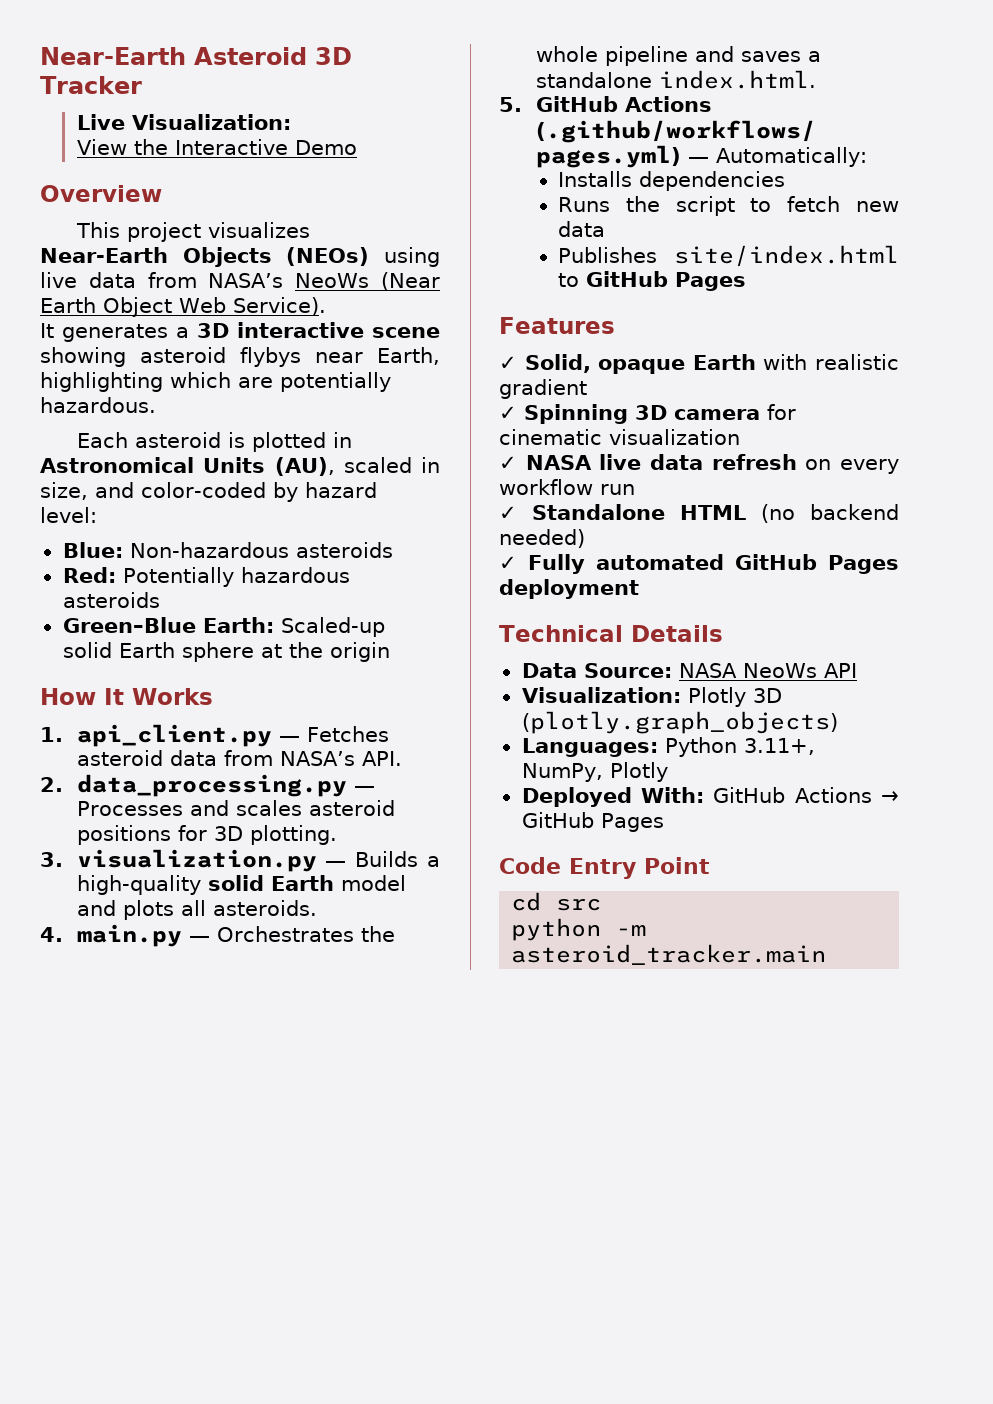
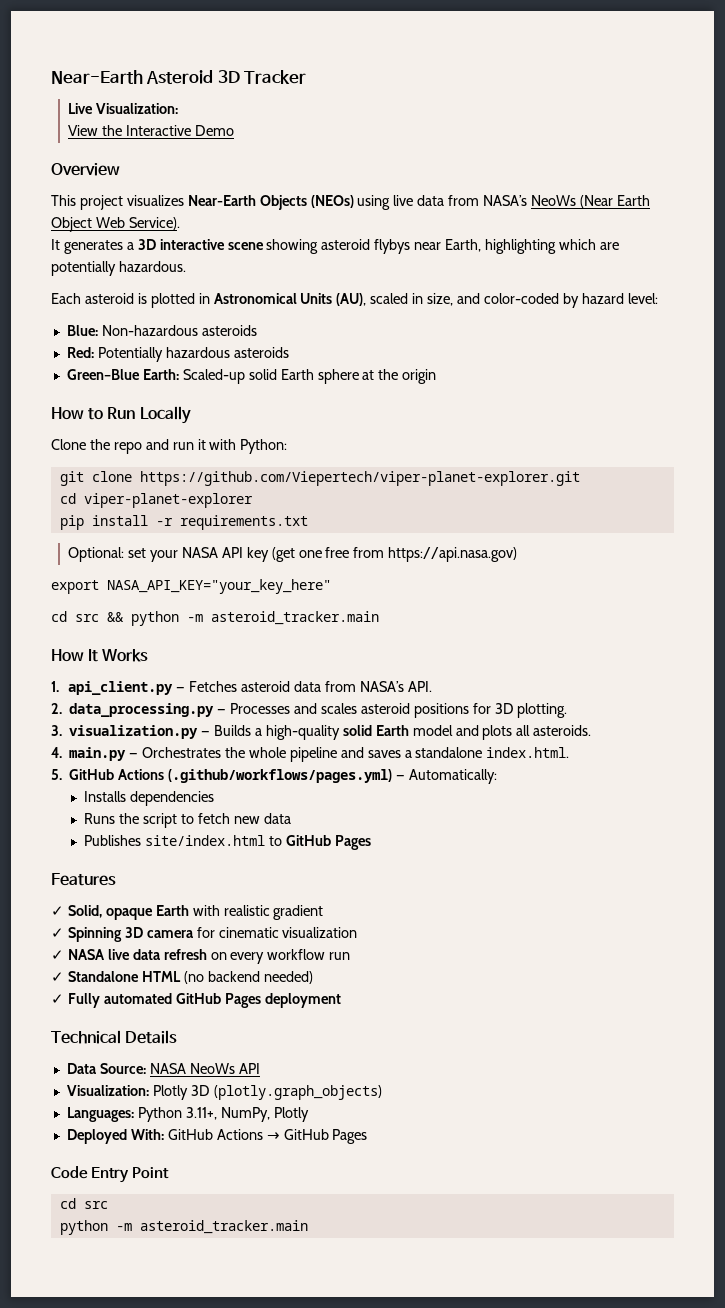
+ How to Run Locally
+ Clone the repo and run it with Python:
+ git clone https://github.com/Viepertech/viper-planet-explorer.git
+ cd viper-planet-explorer
+ pip install -r requirements.txt
+ Optional: set your NASA API key (get one free from https://api.nasa.gov)
+ export NASA_API_KEY="your_key_here"
+ cd src && python -m asteroid_tracker.main

